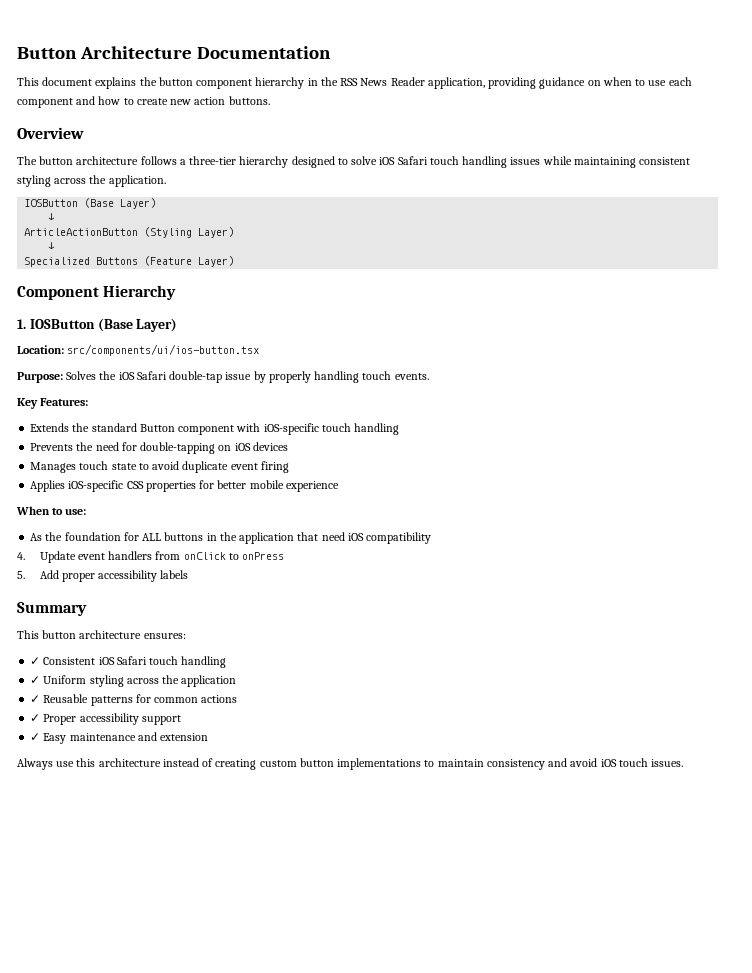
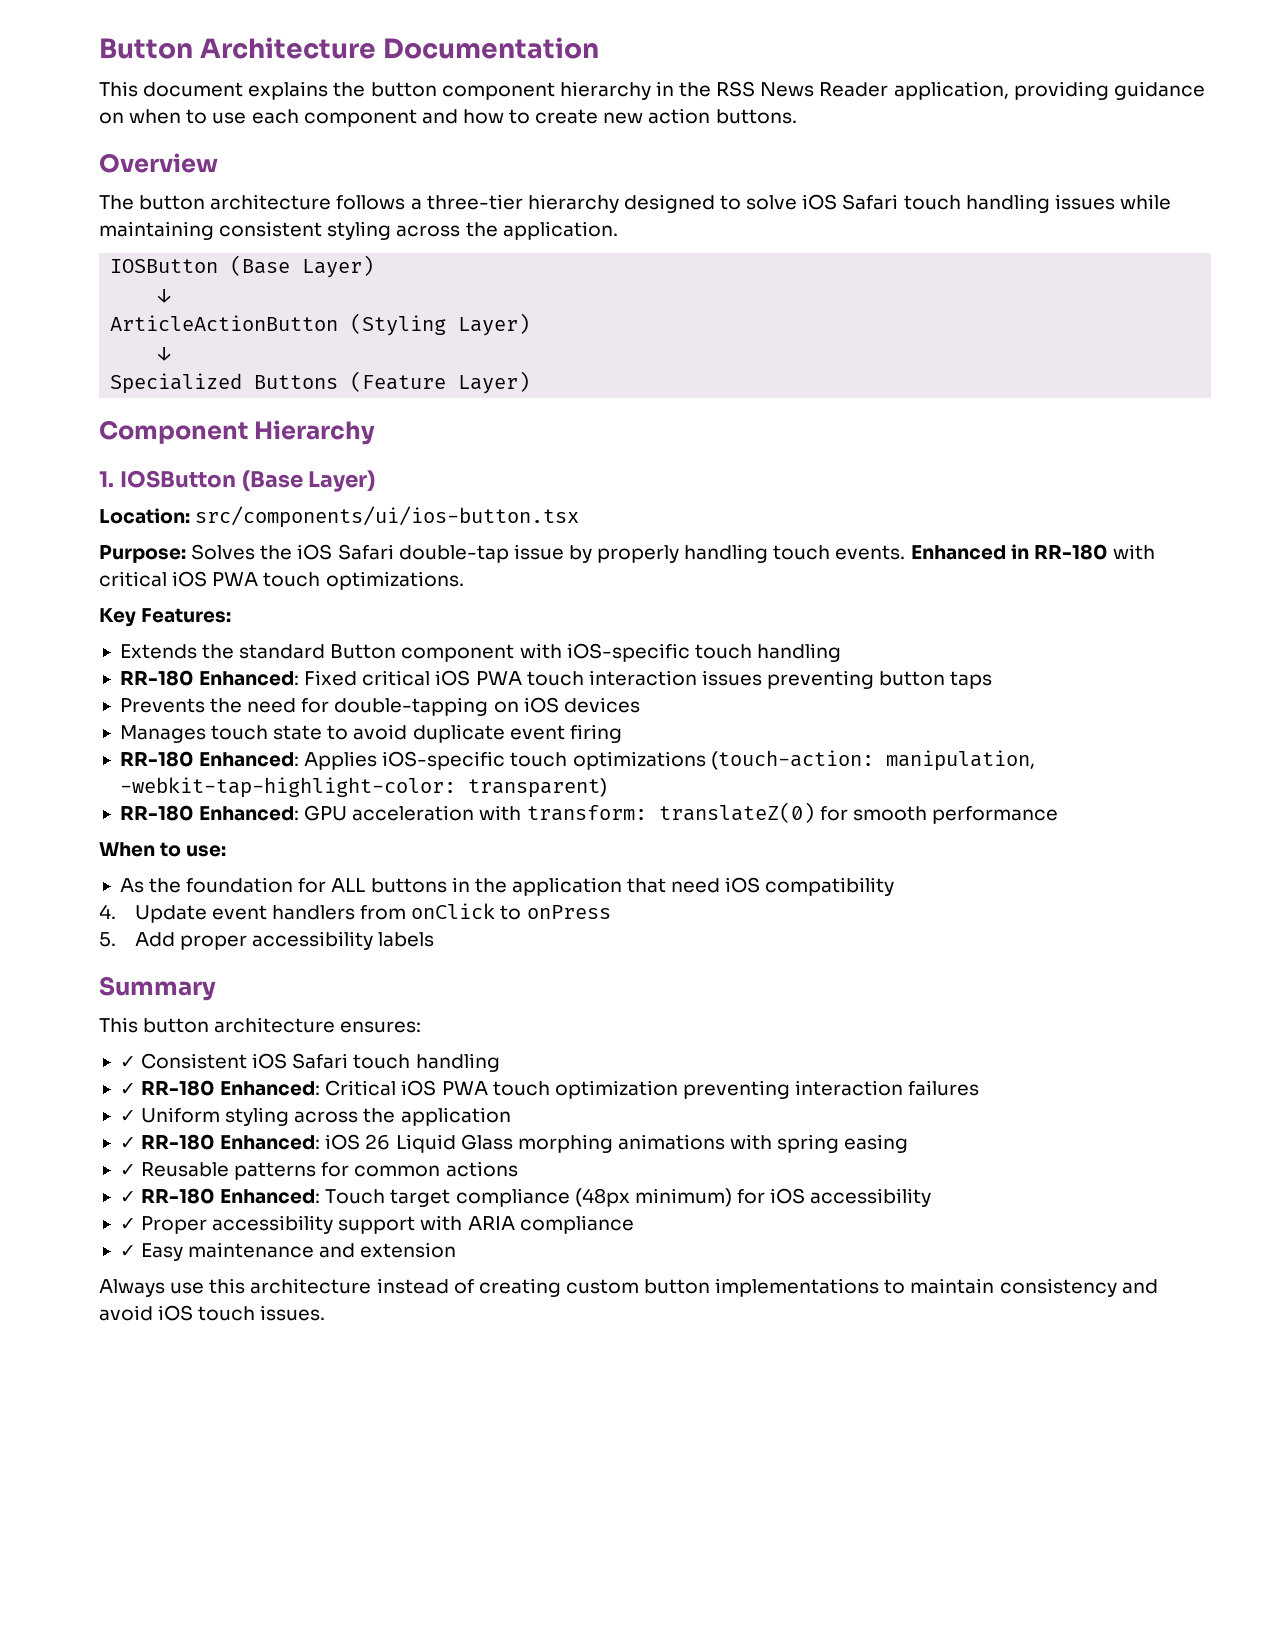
+ Enhanced in RR-180 with critical iOS PWA touch optimizations.
+ RR-180 Enhanced: Fixed critical iOS PWA touch interaction issues preventing button taps
- Applies iOS-specific CSS properties for better mobile experience
+ RR-180 Enhanced: Applies iOS-specific touch optimizations (touch-action: manipulation, -webkit-tap-highlight-color: transparent)
+ RR-180 Enhanced: GPU acceleration with transform: translateZ(0) for smooth performance
+ ✓ RR-180 Enhanced: Critical iOS PWA touch optimization preventing interaction failures
+ ✓ RR-180 Enhanced: iOS 26 Liquid Glass morphing animations with spring easing
+ ✓ RR-180 Enhanced: Touch target compliance (48px minimum) for iOS accessibility
- ✓ Proper accessibility support
+ ✓ Proper accessibility support with ARIA compliance

